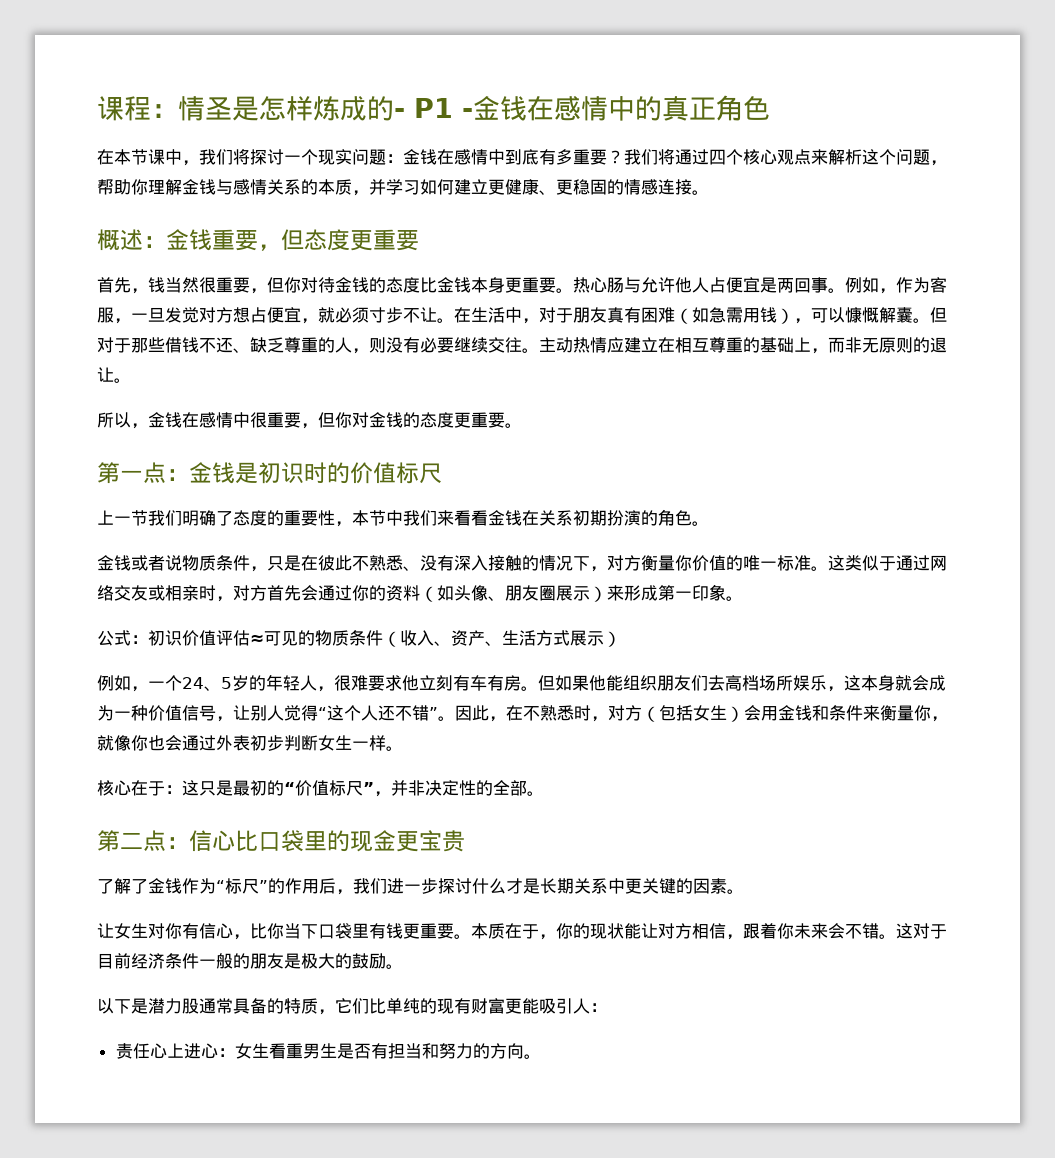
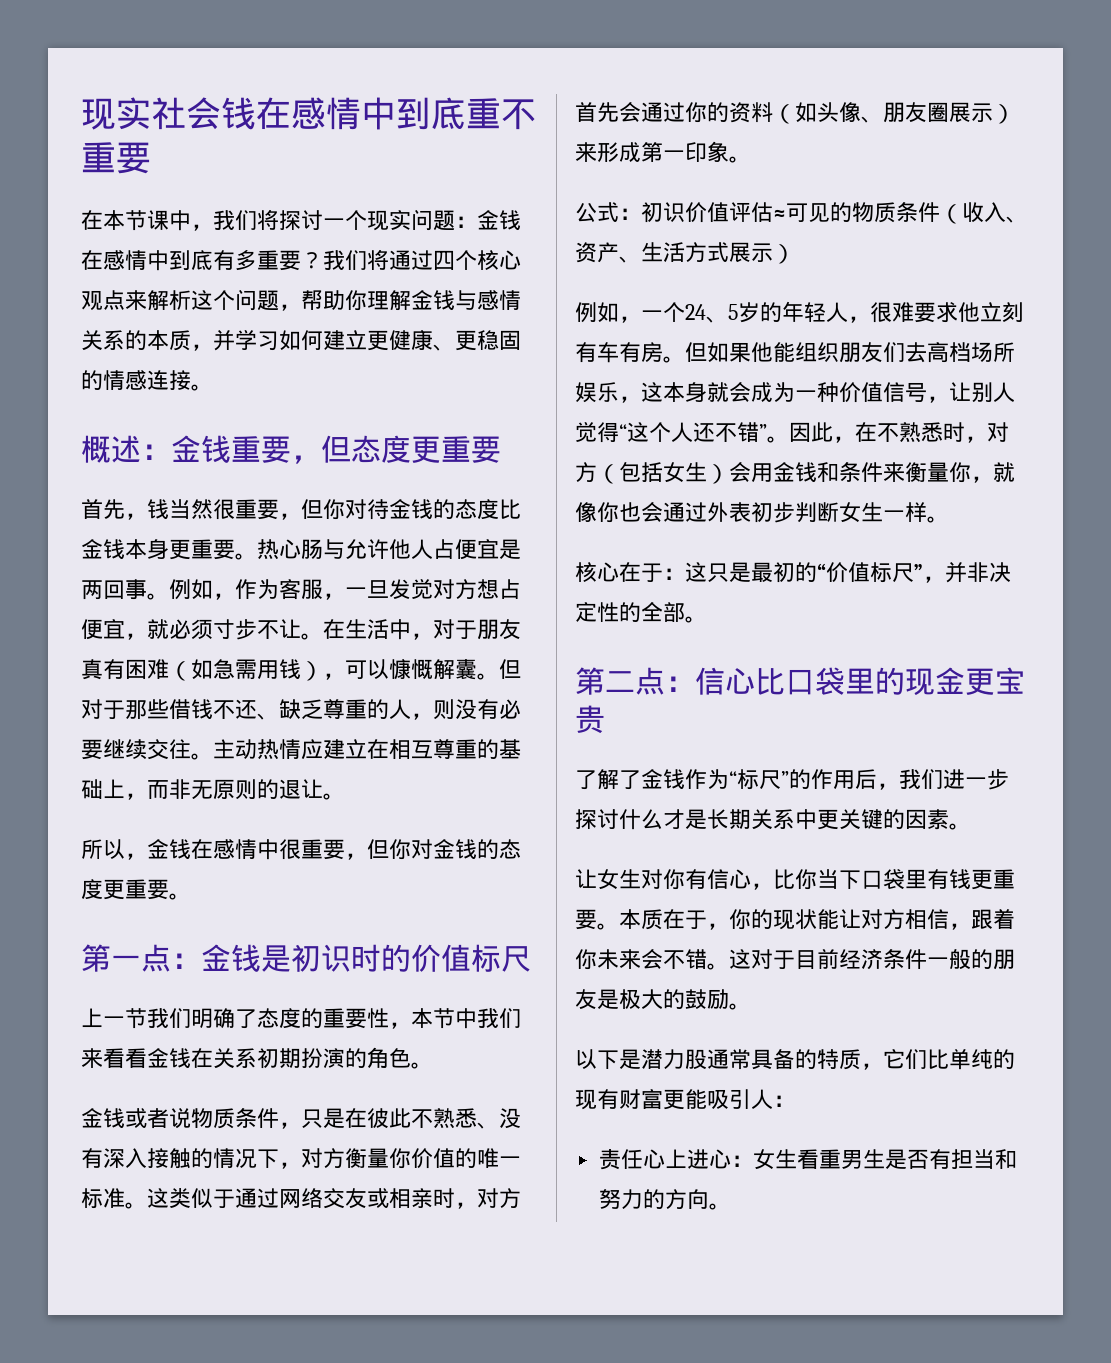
- 课程：情圣是怎样炼成的- P1 -金钱在感情中的真正角色
+ 现实社会钱在感情中到底重不重要

